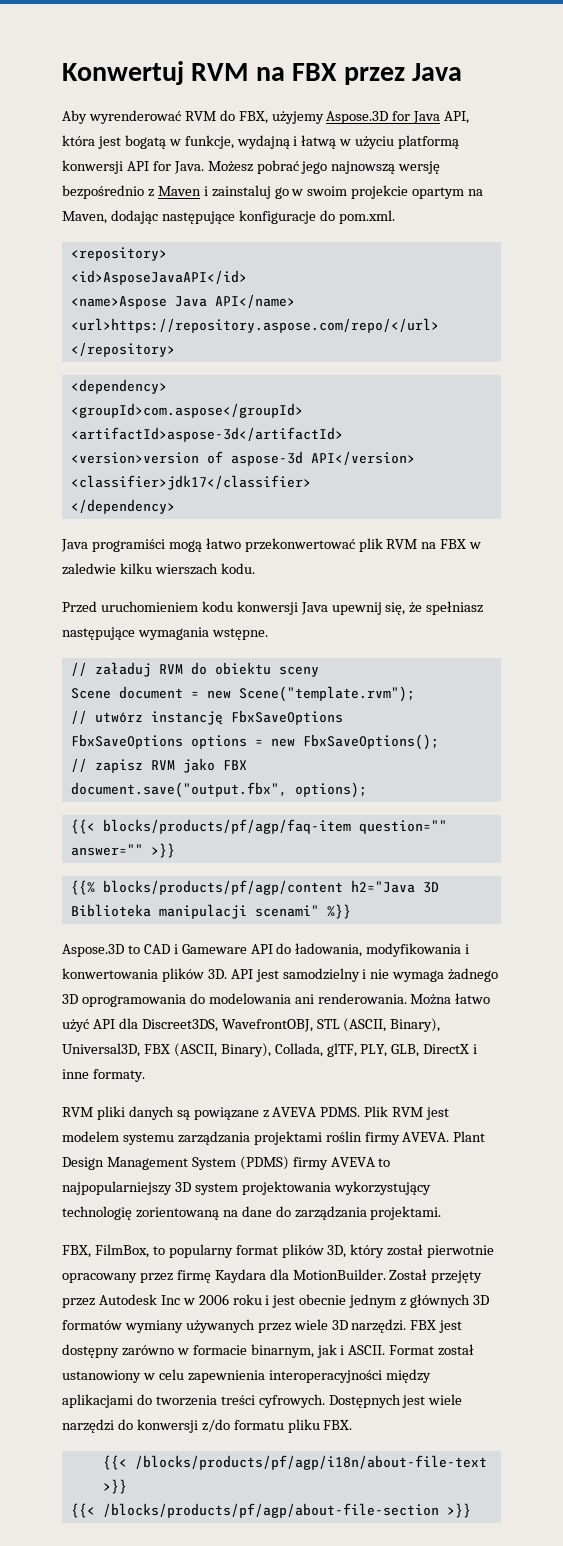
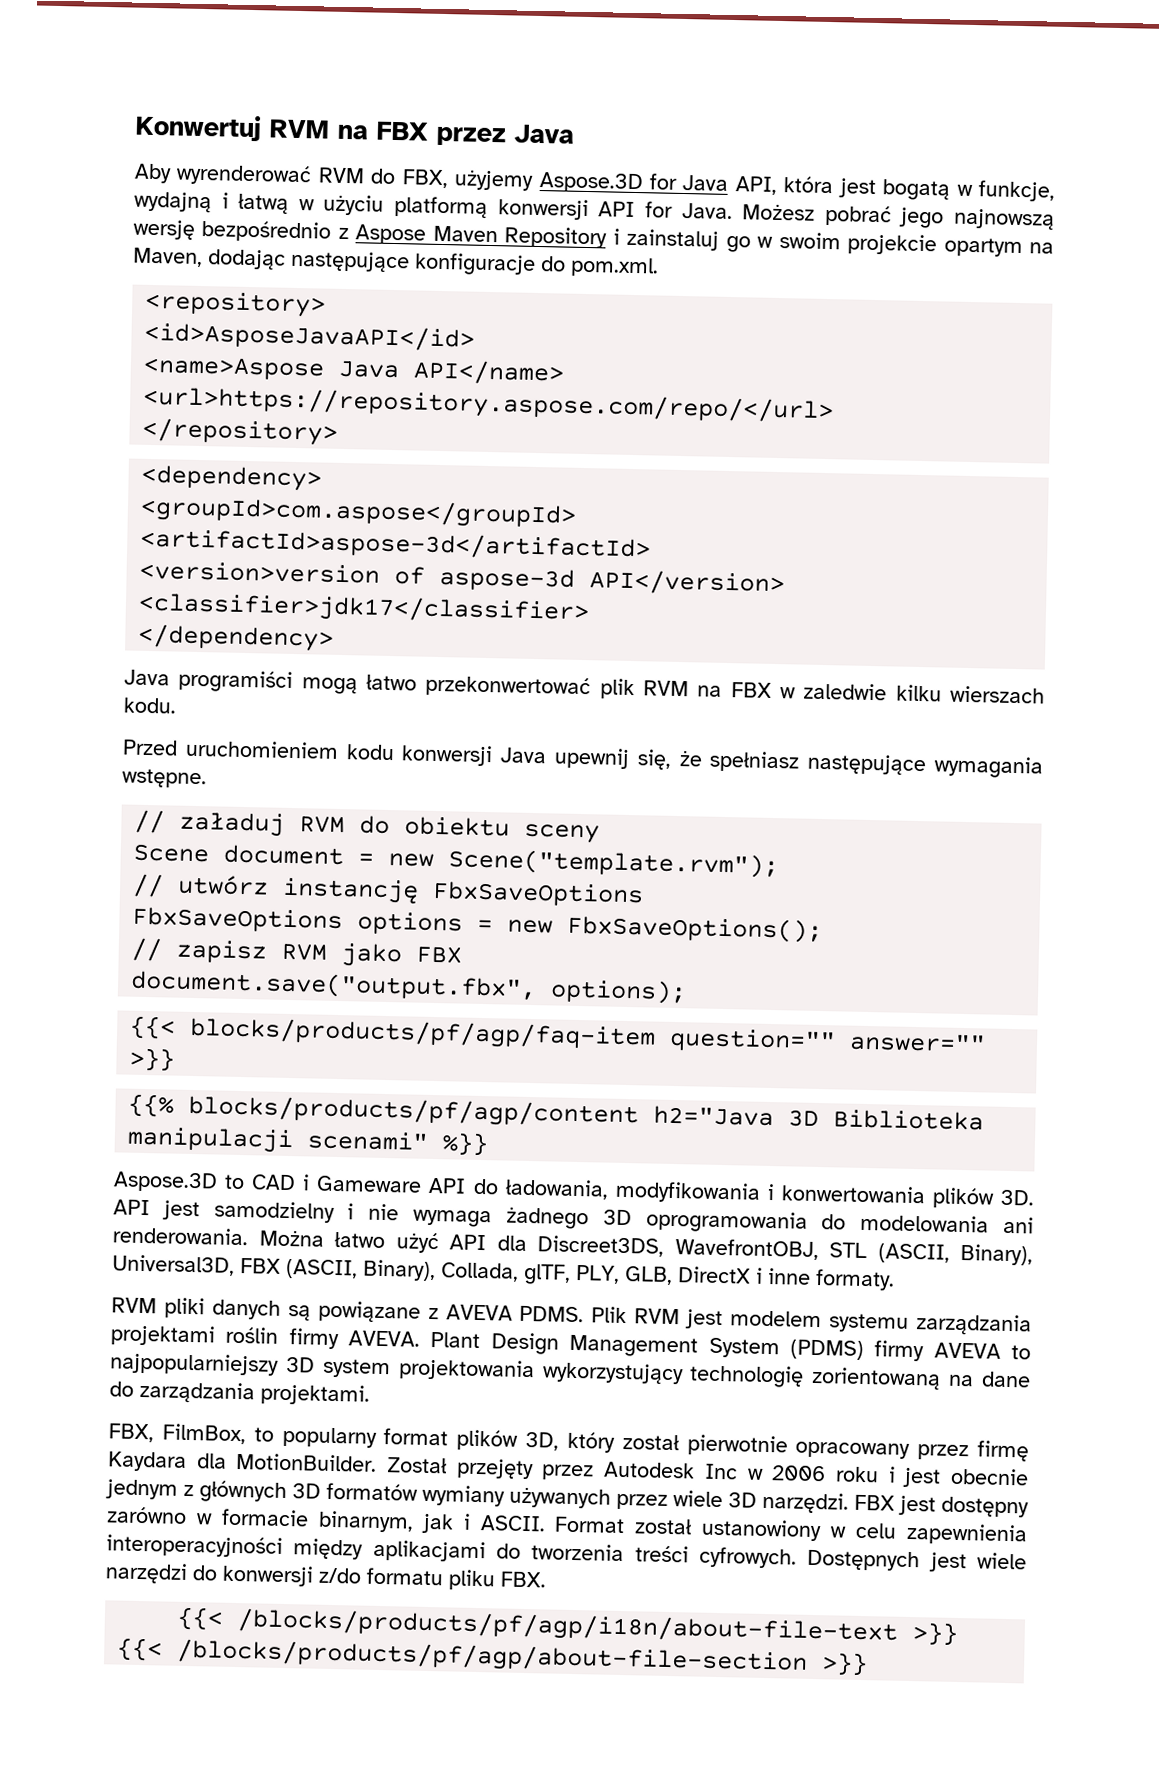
- Możesz pobrać jego najnowszą wersję bezpośrednio z Maven i zainstaluj go w swoim projekcie opartym na Maven, dodając następujące konfiguracje do pom.xml.
+ Możesz pobrać jego najnowszą wersję bezpośrednio z Aspose Maven Repository i zainstaluj go w swoim projekcie opartym na Maven, dodając następujące konfiguracje do pom.xml.

